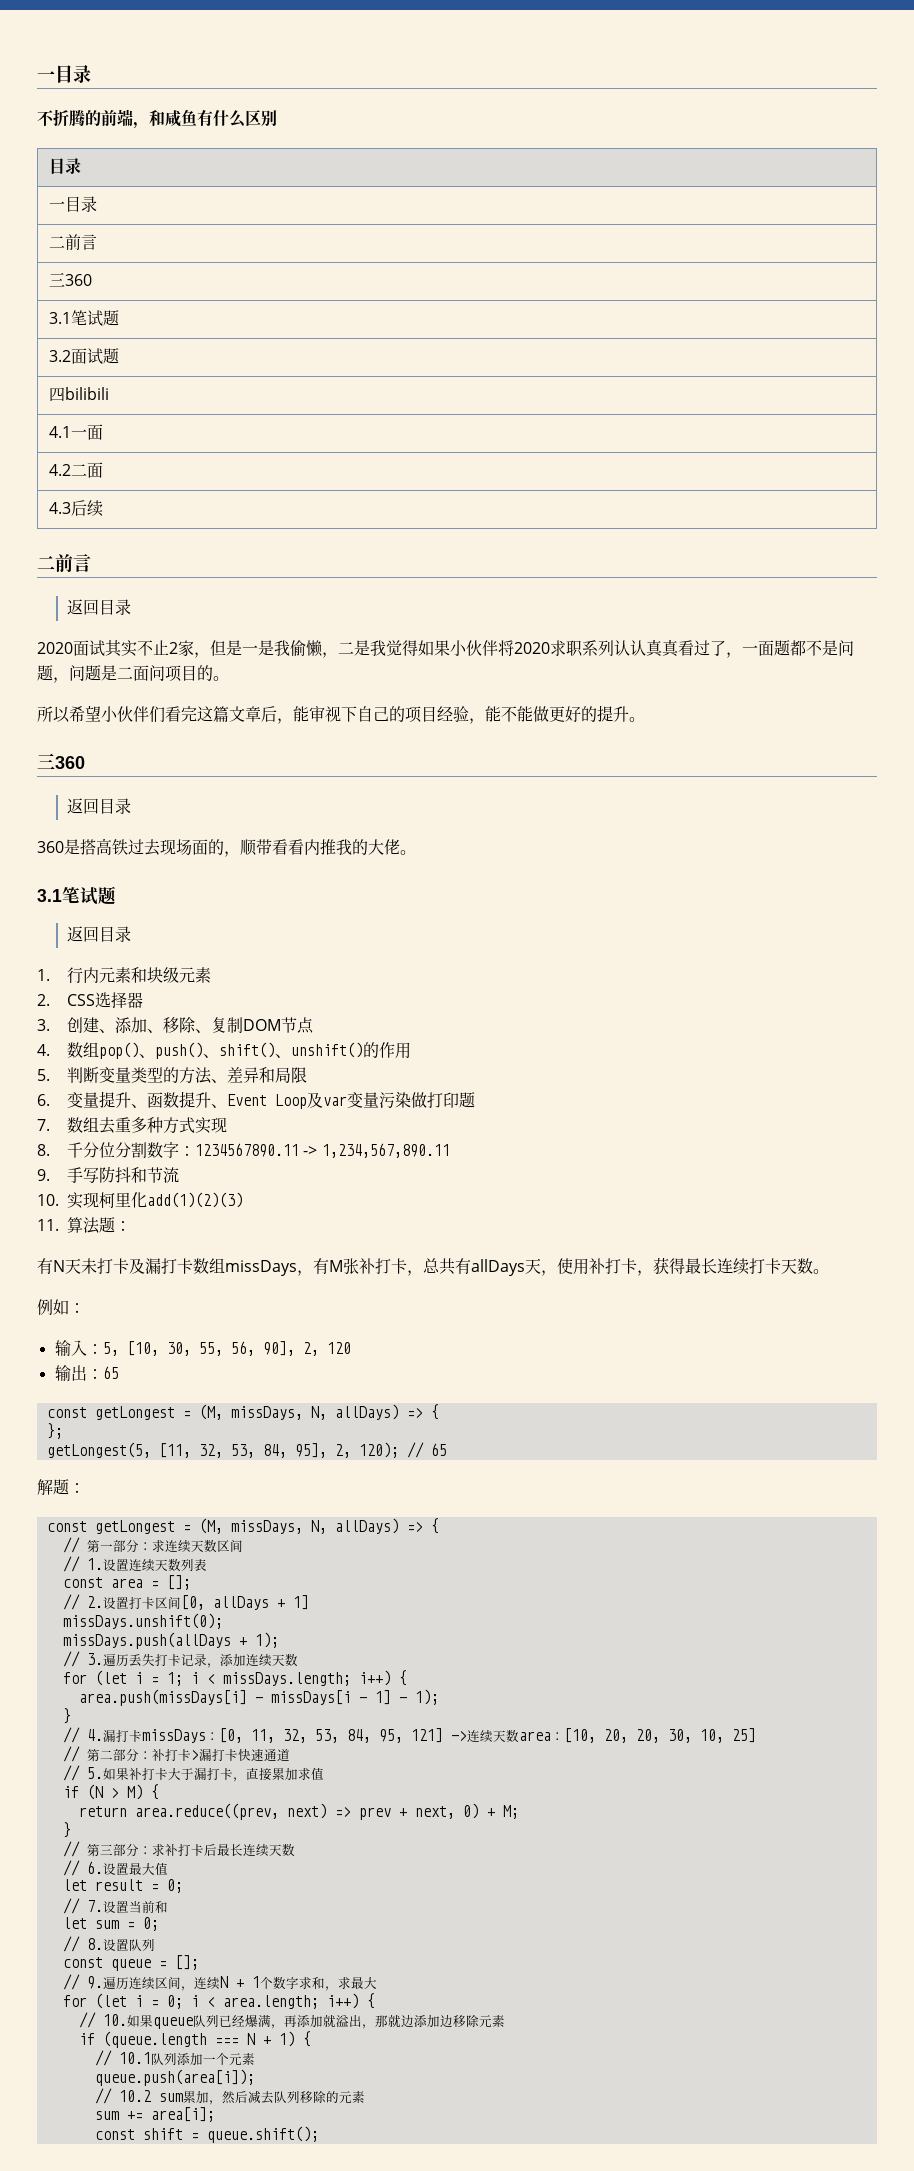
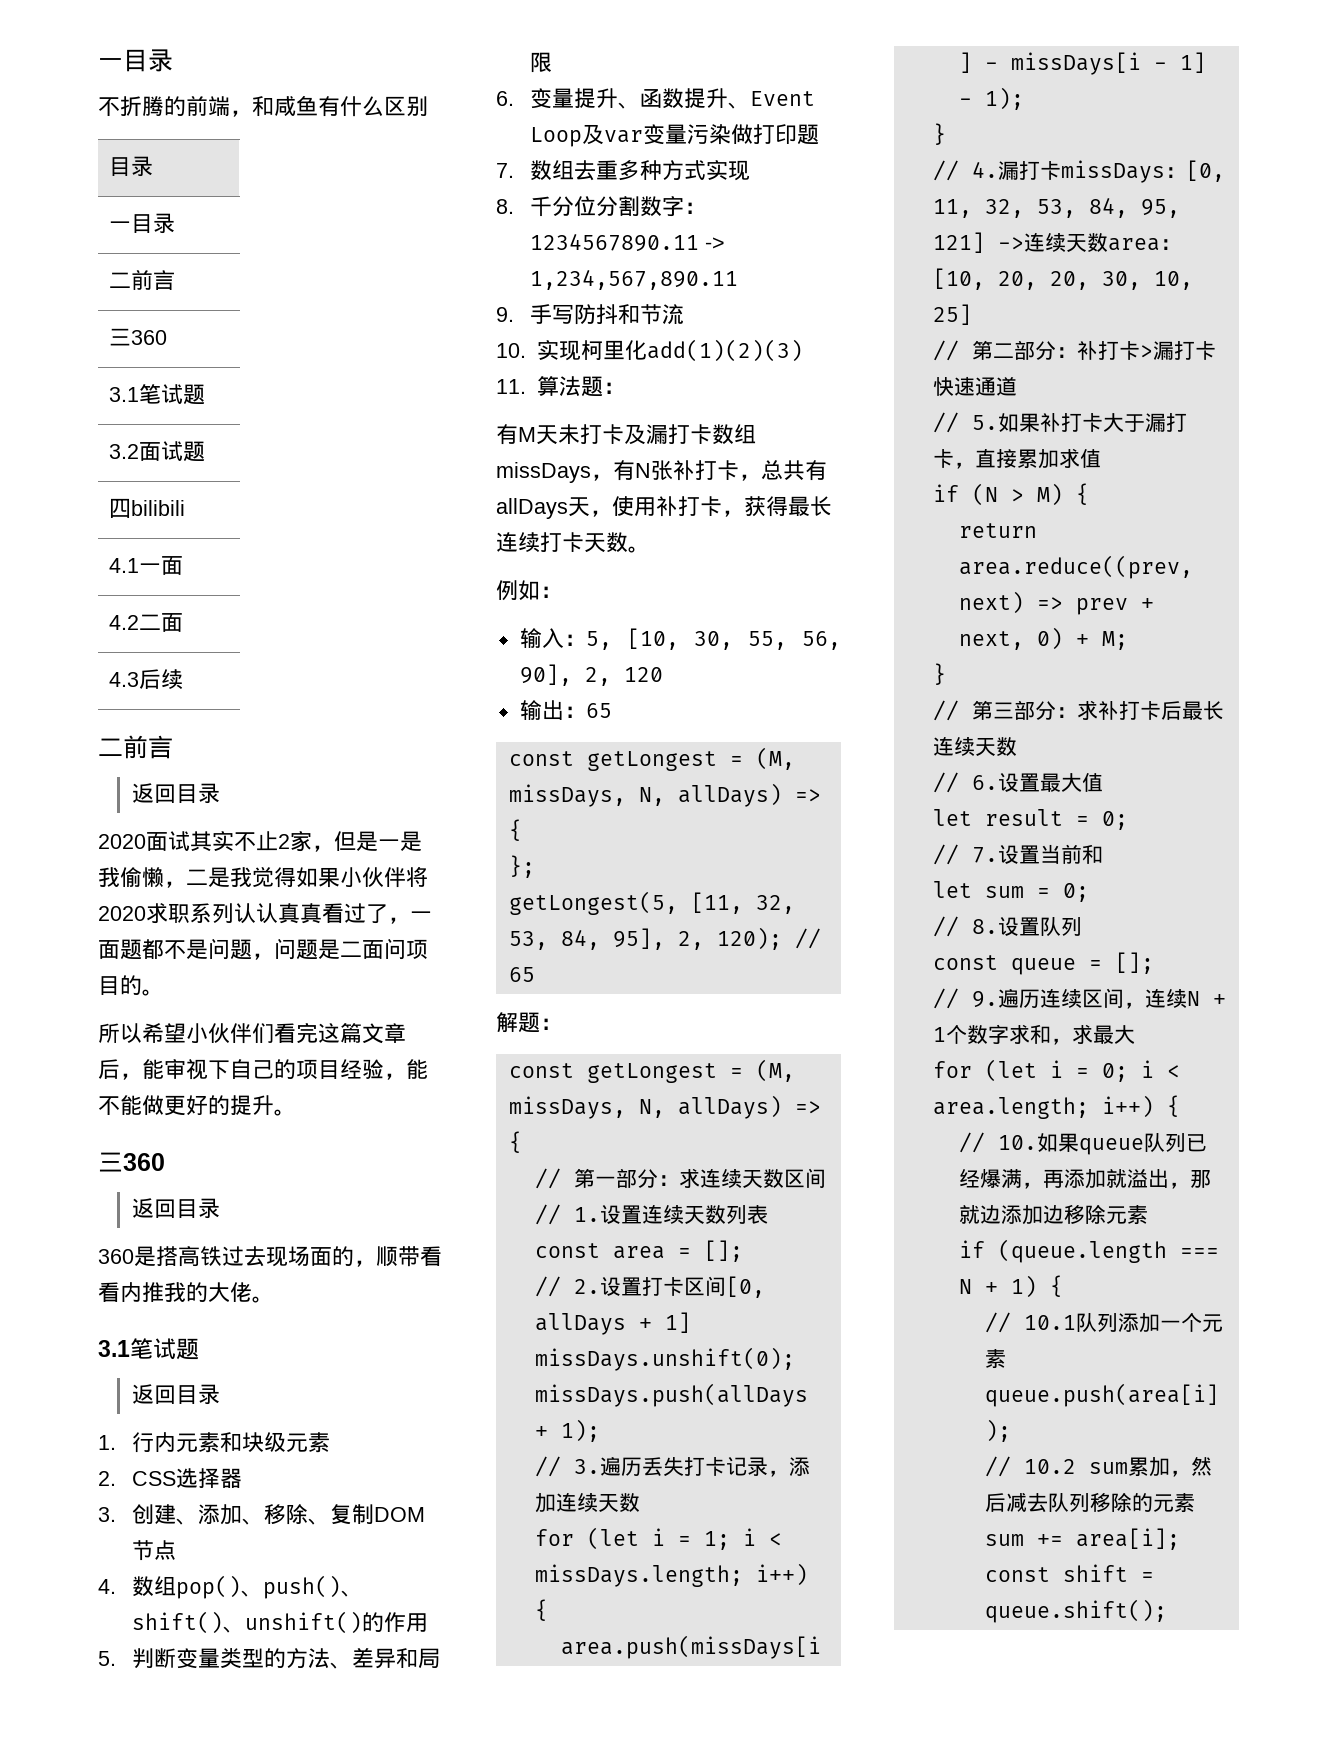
- 有N天未打卡及漏打卡数组missDays，有M张补打卡，总共有allDays天，使用补打卡，获得最长连续打卡天数。
+ 有M天未打卡及漏打卡数组missDays，有N张补打卡，总共有allDays天，使用补打卡，获得最长连续打卡天数。

